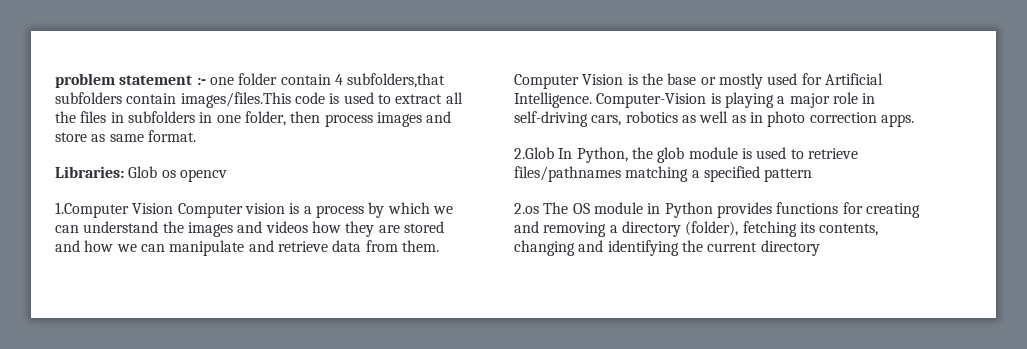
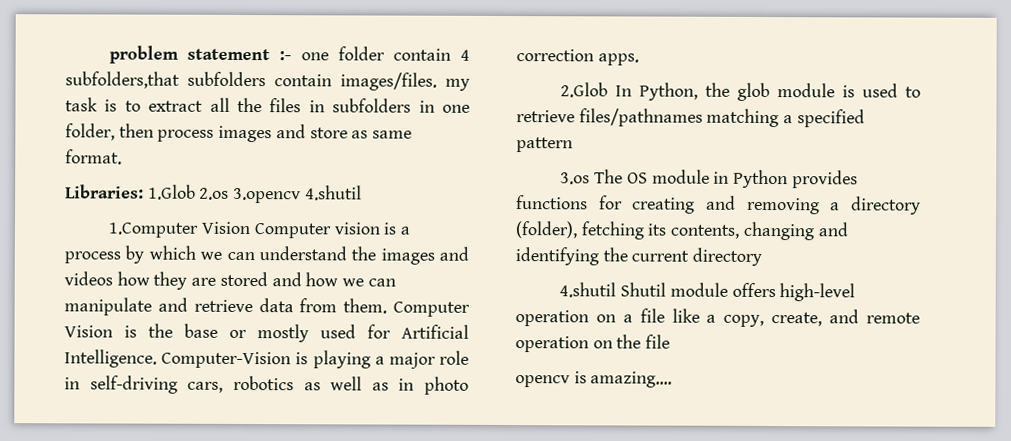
- problem statement :- one folder contain 4 subfolders,that subfolders contain images/files.This code is used to extract all the files in subfolders in one folder, then process images and store as same format.
+ problem statement :- one folder contain 4 subfolders,that subfolders contain images/files. my task is to extract all the files in subfolders in one folder, then process images and store as same format.
- Libraries: Glob os opencv
+ Libraries: 1.Glob 2.os 3.opencv 4.shutil
- 2.os The OS module in Python provides functions for creating and removing a directory (folder), fetching its contents, changing and identifying the current directory
+ 3.os The OS module in Python provides functions for creating and removing a directory (folder), fetching its contents, changing and identifying the current directory
+ 4.shutil Shutil module offers high-level operation on a file like a copy, create, and remote operation on the file
+ opencv is amazing....

